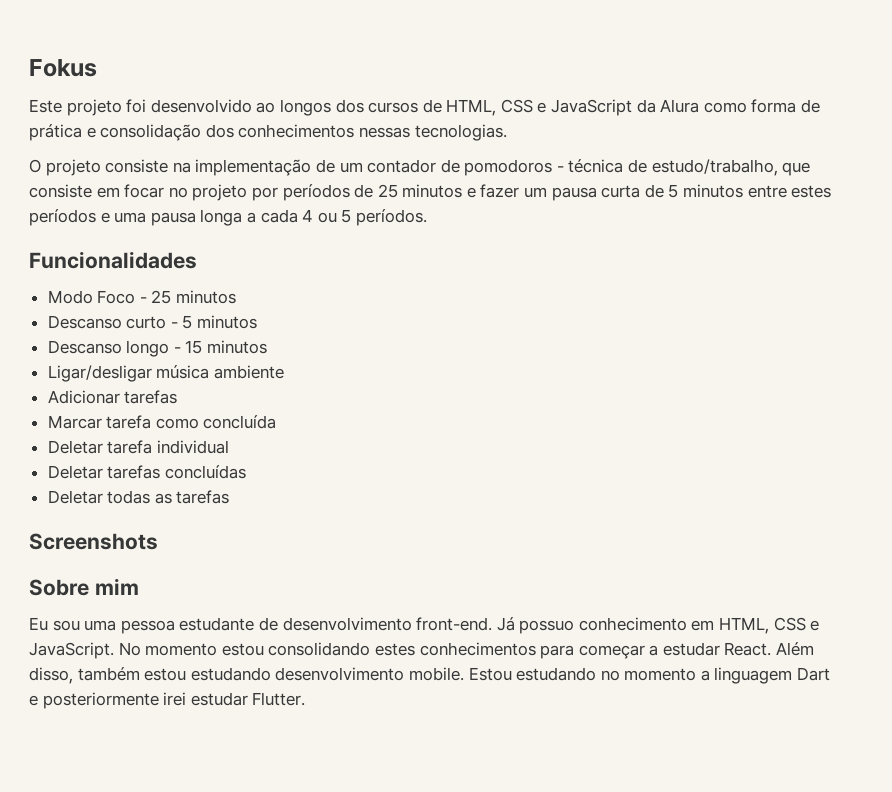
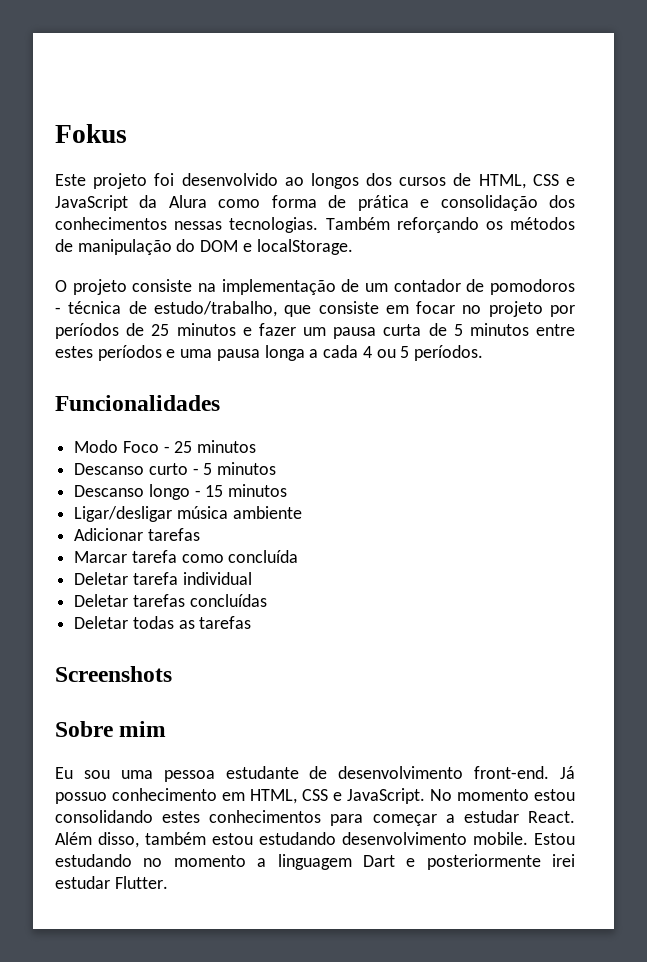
+ Também reforçando os métodos de manipulação do DOM e localStorage.

